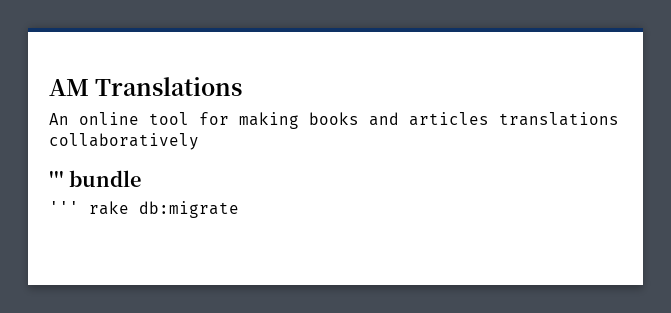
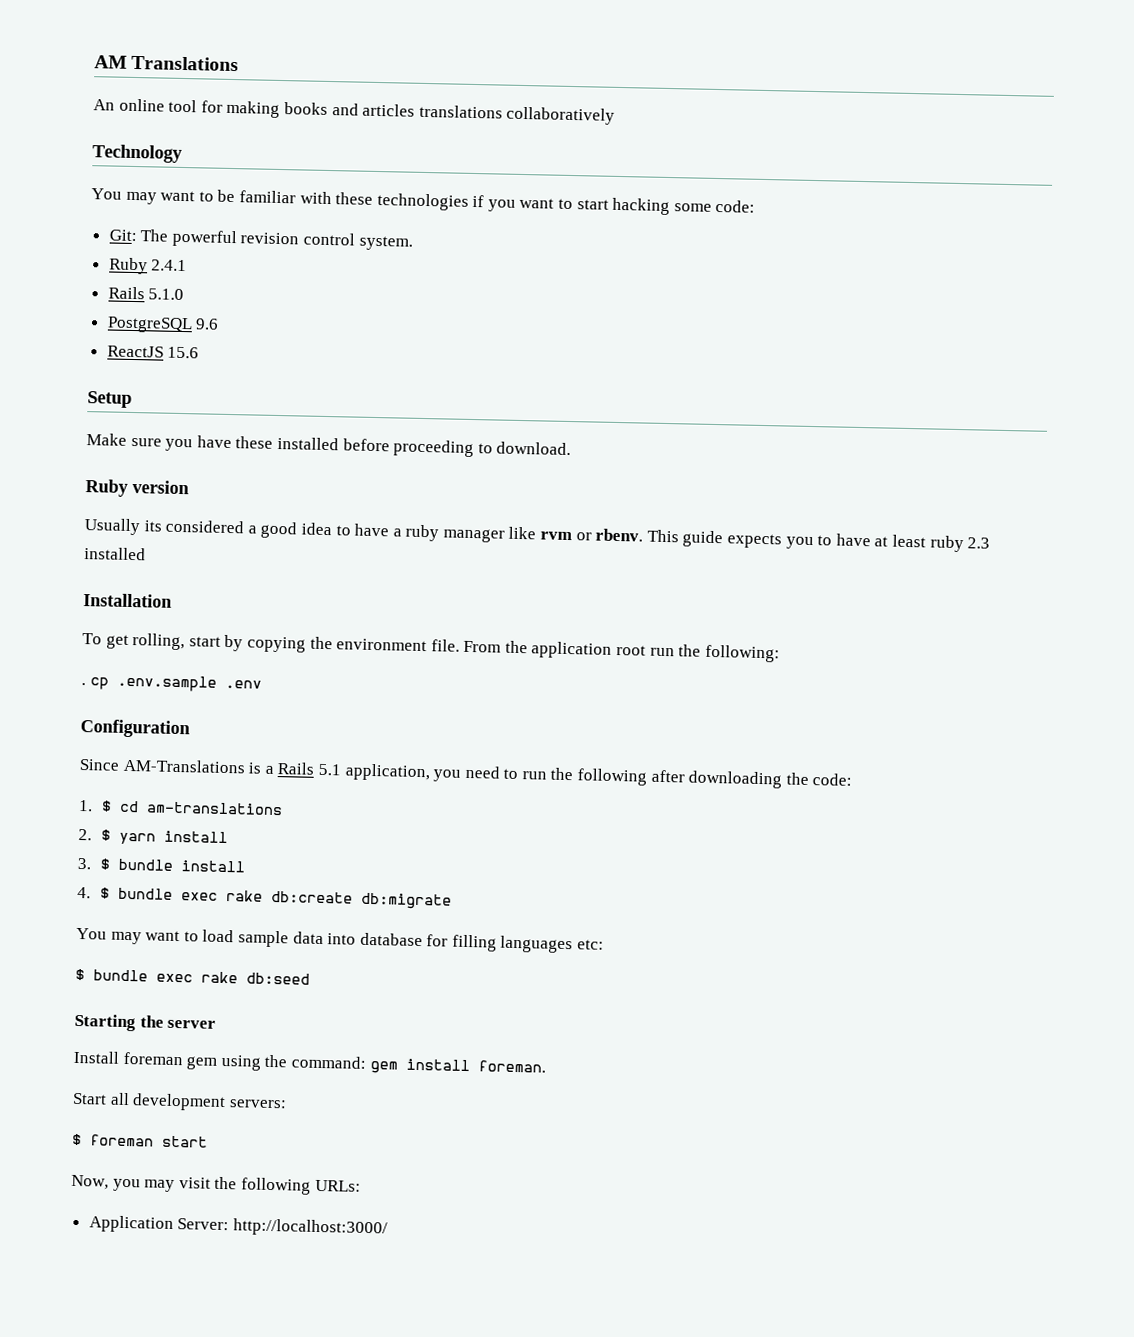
- ''' bundle
- ''' rake db:migrate
+ Technology
+ You may want to be familiar with these technologies if you want to start hacking some code:
+ Git: The powerful revision control system.
+ Ruby 2.4.1
+ Rails 5.1.0
+ PostgreSQL 9.6
+ ReactJS 15.6
+ Setup
+ Make sure you have these installed before proceeding to download.
+ Ruby version
+ Usually its considered a good idea to have a ruby manager like rvm or rbenv. This guide expects you to have at least ruby 2.3 installed
+ Installation
+ To get rolling, start by copying the environment file. From the application root run the following:
+ . cp .env.sample .env
+ Configuration
+ Since AM-Translations is a Rails 5.1 application, you need to run the following after downloading the code:
+ 1. $ cd am-translations
+ 2. $ yarn install
+ 3. $ bundle install
+ 4. $ bundle exec rake db:create db:migrate
+ You may want to load sample data into database for filling languages etc:
+ $ bundle exec rake db:seed
+ Starting the server
+ Install foreman gem using the command: gem install foreman.
+ Start all development servers:
+ $ foreman start
+ Now, you may visit the following URLs:
+ Application Server: http://localhost:3000/

